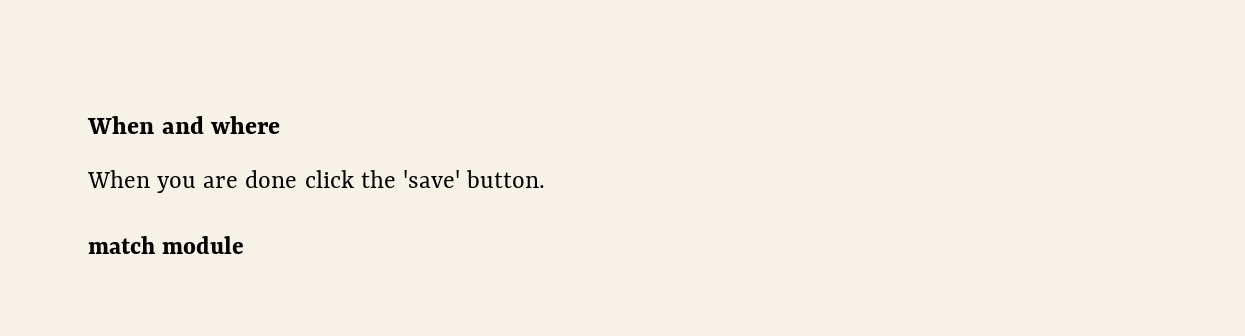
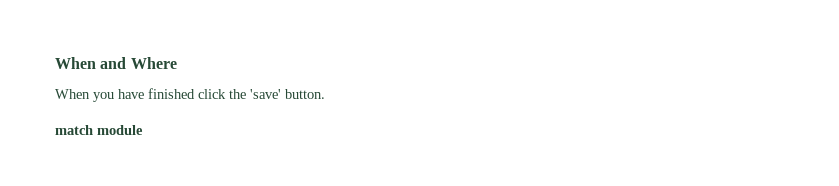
- When and where
+ When and Where
- When you are done click the 'save' button.
+ When you have finished click the 'save' button.

